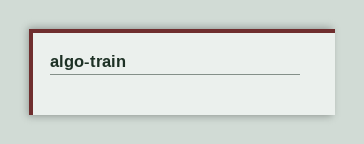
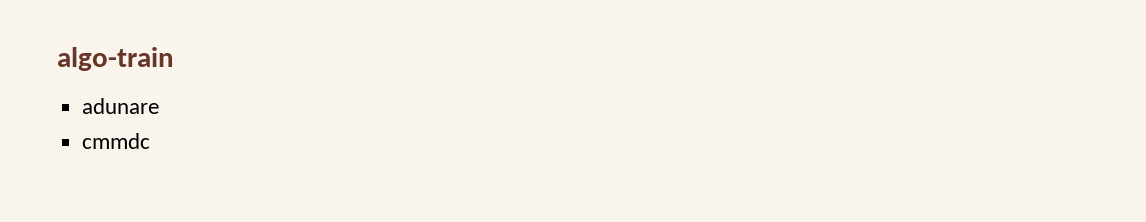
+ adunare
+ cmmdc

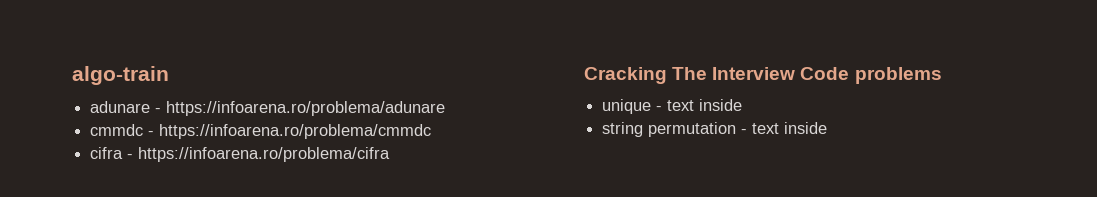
- adunare
+ adunare - https://infoarena.ro/problema/adunare
- cmmdc
+ cmmdc - https://infoarena.ro/problema/cmmdc
+ cifra - https://infoarena.ro/problema/cifra
+ Cracking The Interview Code problems
+ unique - text inside
+ string permutation - text inside

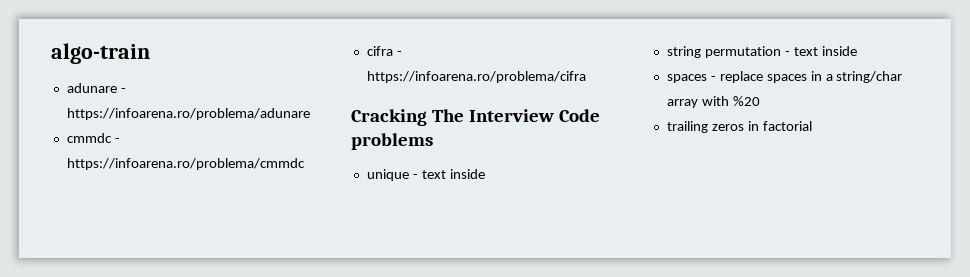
+ spaces - replace spaces in a string/char array with %20
+ trailing zeros in factorial

